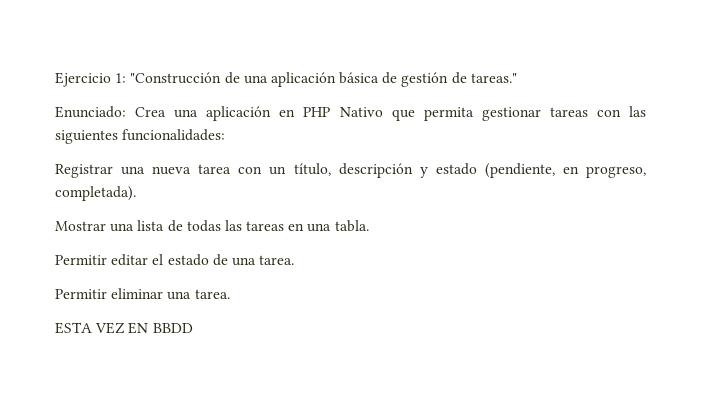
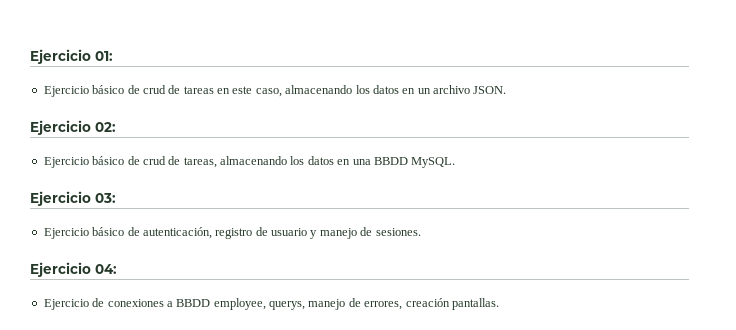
- Ejercicio 1: "Construcción de una aplicación básica de gestión de tareas."
- Enunciado: Crea una aplicación en PHP Nativo que permita gestionar tareas con las siguientes funcionalidades:
- Registrar una nueva tarea con un título, descripción y estado (pendiente, en progreso, completada).
- Mostrar una lista de todas las tareas en una tabla.
- Permitir editar el estado de una tarea.
- Permitir eliminar una tarea.
- ESTA VEZ EN BBDD
+ Ejercicio 01:
+ Ejercicio básico de crud de tareas en este caso, almacenando los datos en un archivo JSON.
+ Ejercicio 02:
+ Ejercicio básico de crud de tareas, almacenando los datos en una BBDD MySQL.
+ Ejercicio 03:
+ Ejercicio básico de autenticación, registro de usuario y manejo de sesiones.
+ Ejercicio 04:
+ Ejercicio de conexiones a BBDD employee, querys, manejo de errores, creación pantallas.

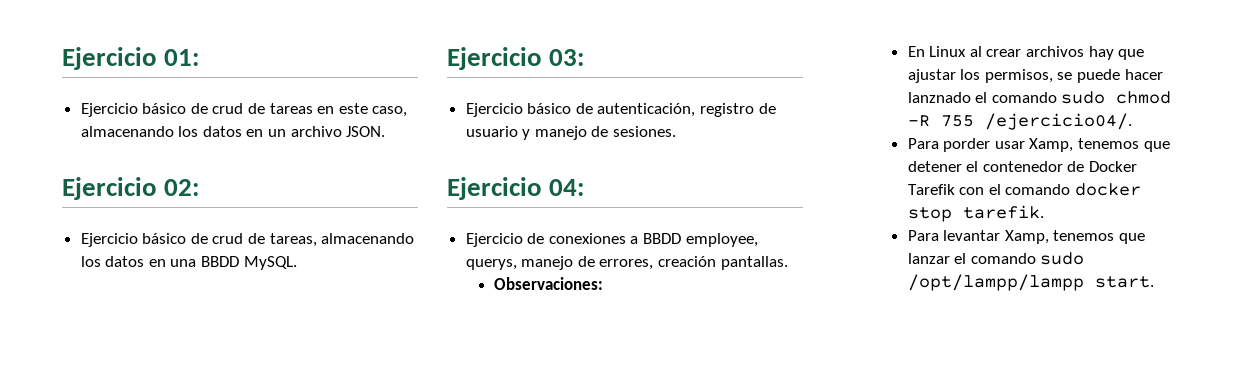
+ Observaciones:
+ En Linux al crear archivos hay que ajustar los permisos, se puede hacer lanznado el comando sudo chmod -R 755 /ejercicio04/.
+ Para porder usar Xamp, tenemos que detener el contenedor de Docker Tarefik con el comando docker stop tarefik.
+ Para levantar Xamp, tenemos que lanzar el comando sudo /opt/lampp/lampp start.

